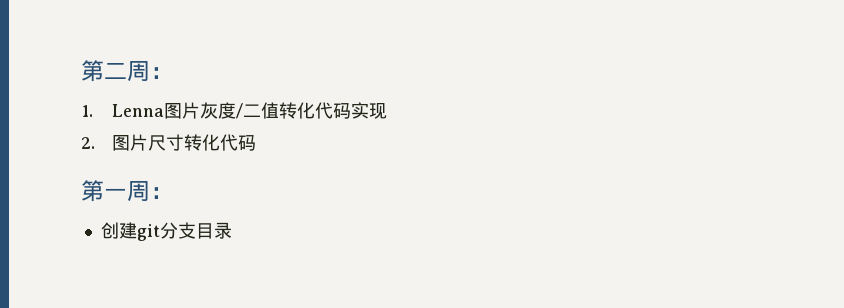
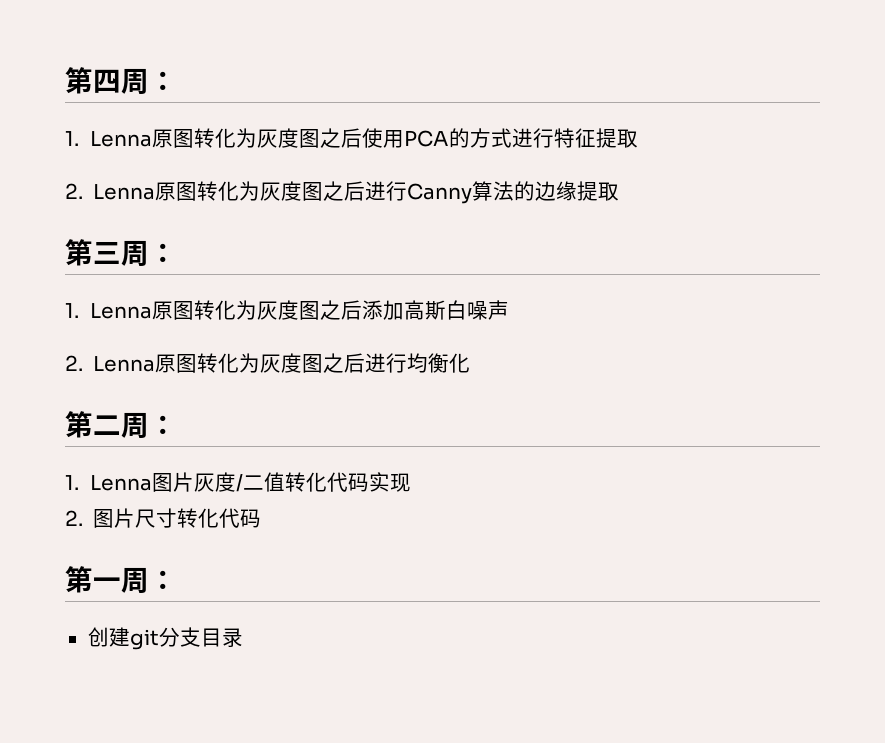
+ 第四周：
+ 1. Lenna原图转化为灰度图之后使用PCA的方式进行特征提取
+ 2. Lenna原图转化为灰度图之后进行Canny算法的边缘提取
+ 第三周：
+ 1. Lenna原图转化为灰度图之后添加高斯白噪声
+ 2. Lenna原图转化为灰度图之后进行均衡化

